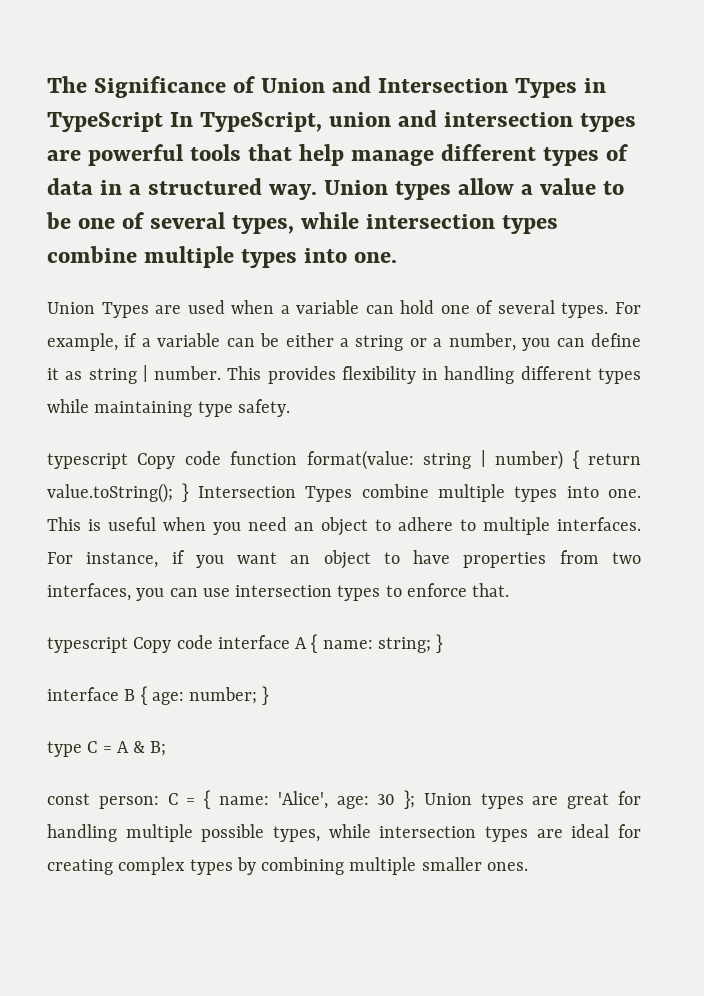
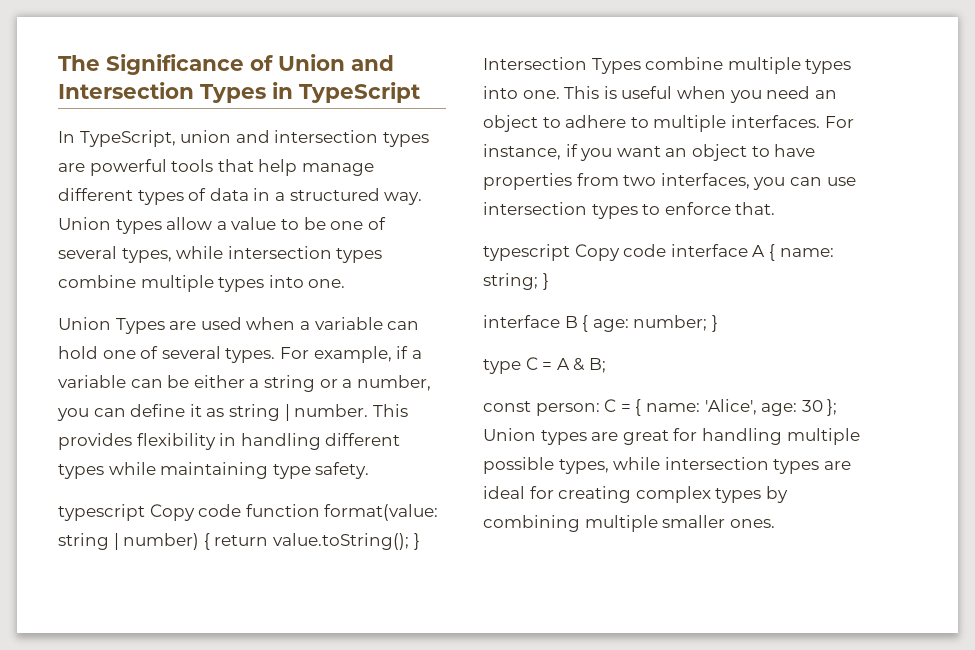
- The Significance of Union and Intersection Types in TypeScript In TypeScript, union and intersection types are powerful tools that help manage different types of data in a structured way.
+ The Significance of Union and Intersection Types in TypeScript
+ In TypeScript, union and intersection types are powerful tools that help manage different types of data in a structured way.

